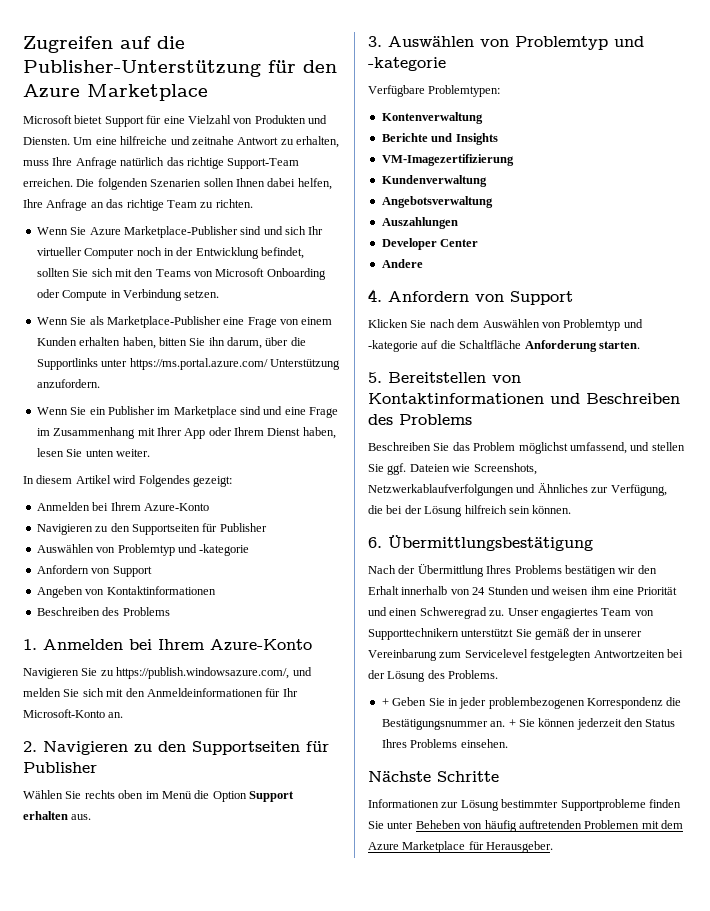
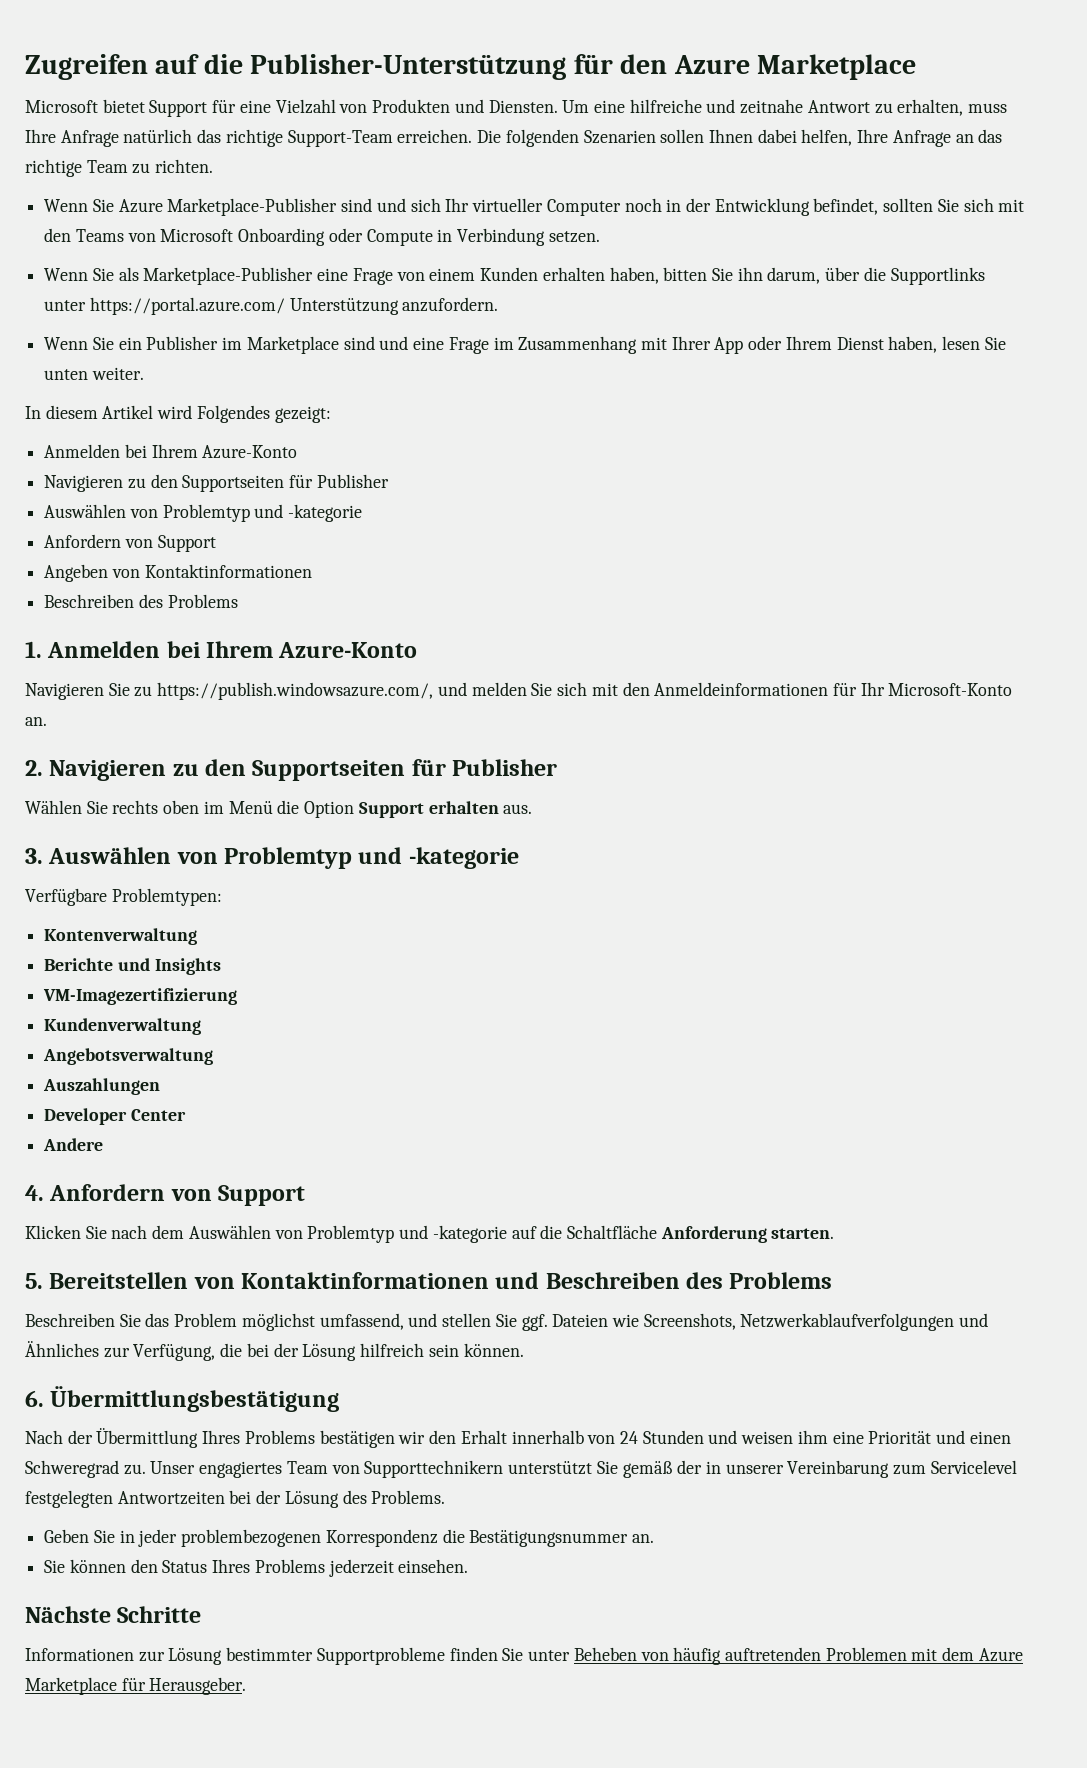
- Wenn Sie als Marketplace-Publisher eine Frage von einem Kunden erhalten haben, bitten Sie ihn darum, über die Supportlinks unter https://ms.portal.azure.com/ Unterstützung anzufordern.
+ Wenn Sie als Marketplace-Publisher eine Frage von einem Kunden erhalten haben, bitten Sie ihn darum, über die Supportlinks unter https://portal.azure.com/ Unterstützung anzufordern.
- + Geben Sie in jeder problembezogenen Korrespondenz die Bestätigungsnummer an. + Sie können jederzeit den Status Ihres Problems einsehen.
+ Geben Sie in jeder problembezogenen Korrespondenz die Bestätigungsnummer an.
+ Sie können den Status Ihres Problems jederzeit einsehen.

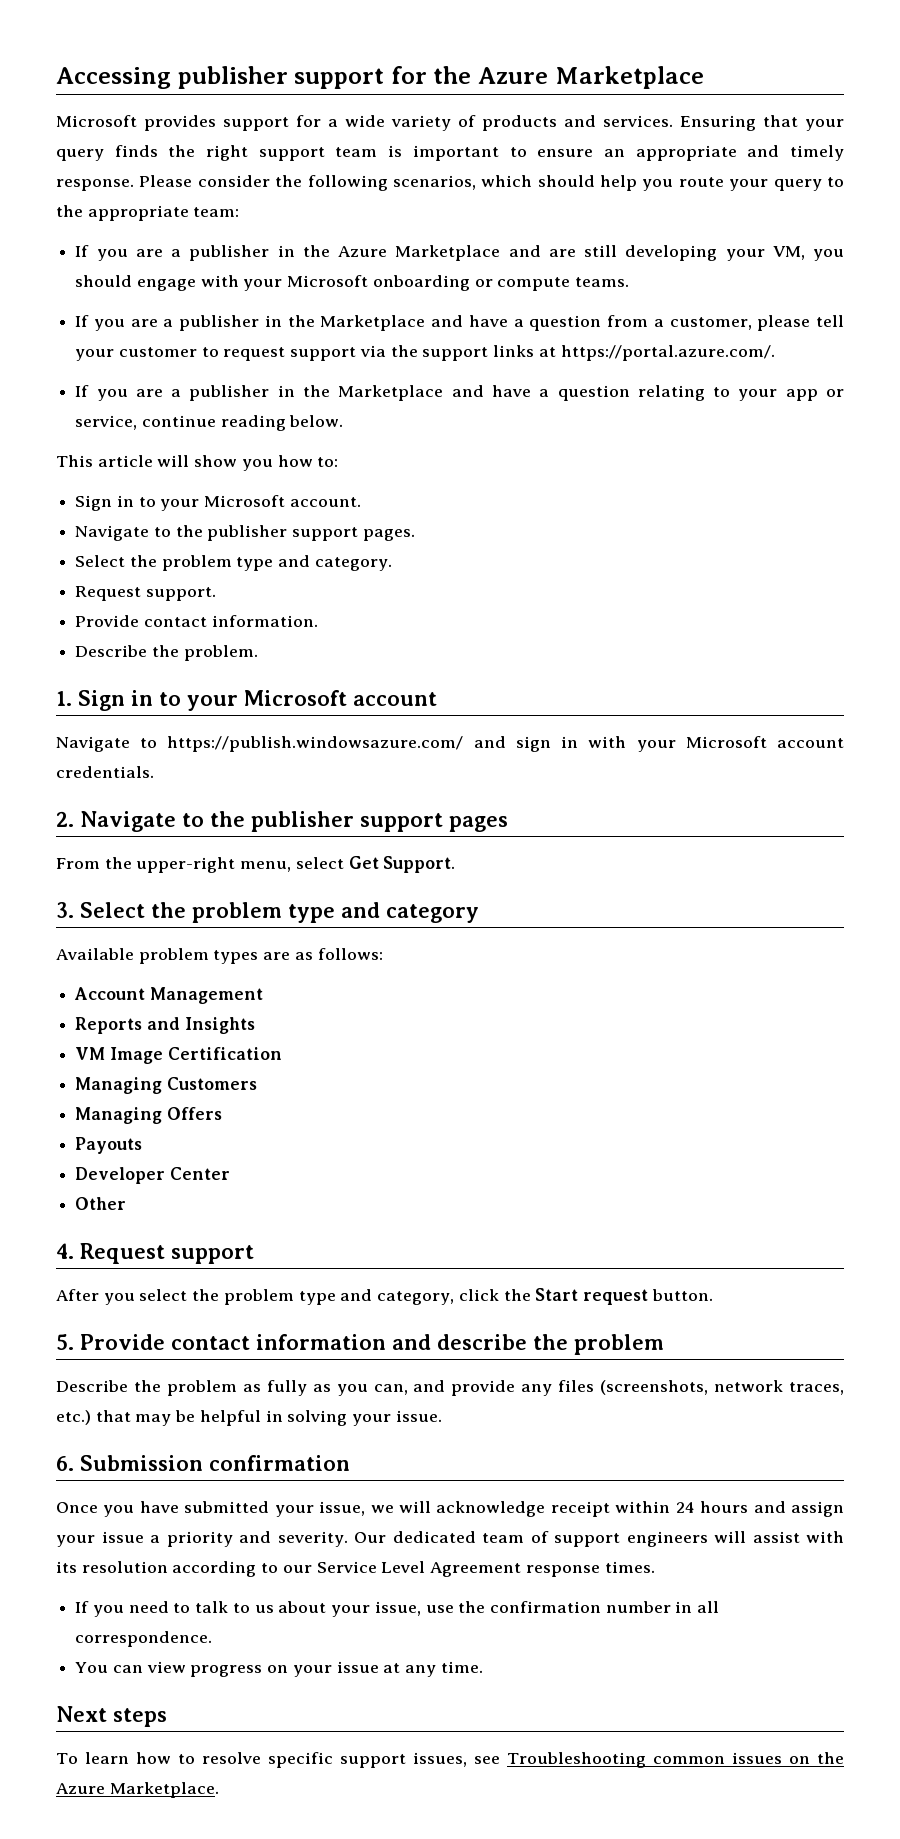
- Zugreifen auf die Publisher-Unterstützung für den Azure Marketplace
- Microsoft bietet Support für eine Vielzahl von Produkten und Diensten. Um eine hilfreiche und zeitnahe Antwort zu erhalten, muss Ihre Anfrage natürlich das richtige Support-Team erreichen. Die folgenden Szenarien sollen Ihnen dabei helfen, Ihre Anfrage an das richtige Team zu richten.
- Wenn Sie Azure Marketplace-Publisher sind und sich Ihr virtueller Computer noch in der Entwicklung befindet, sollten Sie sich mit den Teams von Microsoft Onboarding oder Compute in Verbindung setzen.
- Wenn Sie als Marketplace-Publisher eine Frage von einem Kunden erhalten haben, bitten Sie ihn darum, über die Supportlinks unter https://portal.azure.com/ Unterstützung anzufordern.
- Wenn Sie ein Publisher im Marketplace sind und eine Frage im Zusammenhang mit Ihrer App oder Ihrem Dienst haben, lesen Sie unten weiter.
- In diesem Artikel wird Folgendes gezeigt:
- Anmelden bei Ihrem Azure-Konto
- Navigieren zu den Supportseiten für Publisher
- Auswählen von Problemtyp und -kategorie
- Anfordern von Support
- Angeben von Kontaktinformationen
- Beschreiben des Problems
- 1. Anmelden bei Ihrem Azure-Konto
- Navigieren Sie zu https://publish.windowsazure.com/, und melden Sie sich mit den Anmeldeinformationen für Ihr Microsoft-Konto an.
- 2. Navigieren zu den Supportseiten für Publisher
- Wählen Sie rechts oben im Menü die Option Support erhalten aus.
- 3. Auswählen von Problemtyp und -kategorie
- Verfügbare Problemtypen:
- Kontenverwaltung
- Berichte und Insights
- VM-Imagezertifizierung
- Kundenverwaltung
- Angebotsverwaltung
- Auszahlungen
+ Accessing publisher support for the Azure Marketplace
+ Microsoft provides support for a wide variety of products and services. Ensuring that your query finds the right support team is important to ensure an appropriate and timely response. Please consider the following scenarios, which should help you route your query to the appropriate team:
+ If you are a publisher in the Azure Marketplace and are still developing your VM, you should engage with your Microsoft onboarding or compute teams.
+ If you are a publisher in the Marketplace and have a question from a customer, please tell your customer to request support via the support links at https://portal.azure.com/.
+ If you are a publisher in the Marketplace and have a question relating to your app or service, continue reading below.
+ This article will show you how to:
+ Sign in to your Microsoft account.
+ Navigate to the publisher support pages.
+ Select the problem type and category.
+ Request support.
+ Provide contact information.
+ Describe the problem.
+ 1. Sign in to your Microsoft account
+ Navigate to https://publish.windowsazure.com/ and sign in with your Microsoft account credentials.
+ 2. Navigate to the publisher support pages
+ From the upper-right menu, select Get Support.
+ 3. Select the problem type and category
+ Available problem types are as follows:
+ Account Management
+ Reports and Insights
+ VM Image Certification
+ Managing Customers
+ Managing Offers
+ Payouts
- Andere
+ Other
- 4. Anfordern von Support
- Klicken Sie nach dem Auswählen von Problemtyp und -kategorie auf die Schaltfläche Anforderung starten.
- 5. Bereitstellen von Kontaktinformationen und Beschreiben des Problems
- Beschreiben Sie das Problem möglichst umfassend, und stellen Sie ggf. Dateien wie Screenshots, Netzwerkablaufverfolgungen und Ähnliches zur Verfügung, die bei der Lösung hilfreich sein können.
- 6. Übermittlungsbestätigung
- Nach der Übermittlung Ihres Problems bestätigen wir den Erhalt innerhalb von 24 Stunden und weisen ihm eine Priorität und einen Schweregrad zu. Unser engagiertes Team von Supporttechnikern unterstützt Sie gemäß der in unserer Vereinbarung zum Servicelevel festgelegten Antwortzeiten bei der Lösung des Problems.
- Geben Sie in jeder problembezogenen Korrespondenz die Bestätigungsnummer an.
- Sie können den Status Ihres Problems jederzeit einsehen.
- Nächste Schritte
- Informationen zur Lösung bestimmter Supportprobleme finden Sie unter Beheben von häufig auftretenden Problemen mit dem Azure Marketplace für Herausgeber.
+ 4. Request support
+ After you select the problem type and category, click the Start request button.
+ 5. Provide contact information and describe the problem
+ Describe the problem as fully as you can, and provide any files (screenshots, network traces, etc.) that may be helpful in solving your issue.
+ 6. Submission confirmation
+ Once you have submitted your issue, we will acknowledge receipt within 24 hours and assign your issue a priority and severity. Our dedicated team of support engineers will assist with its resolution according to our Service Level Agreement response times.
+ If you need to talk to us about your issue, use the confirmation number in all correspondence.
+ You can view progress on your issue at any time.
+ Next steps
+ To learn how to resolve specific support issues, see Troubleshooting common issues on the Azure Marketplace.

